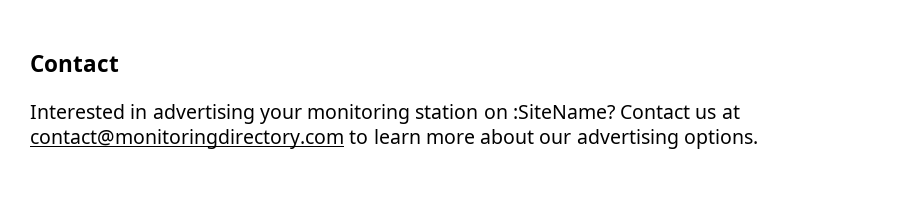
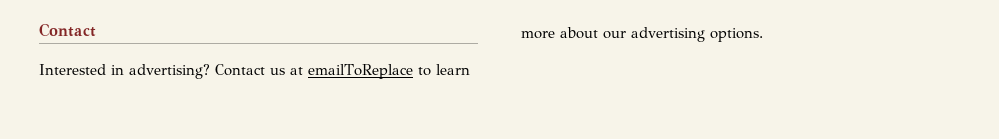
- Interested in advertising your monitoring station on :SiteName?
+ Interested in advertising?
- Contact us at contact@monitoringdirectory.com to learn more about our advertising options.
+ Contact us at emailToReplace to learn more about our advertising options.

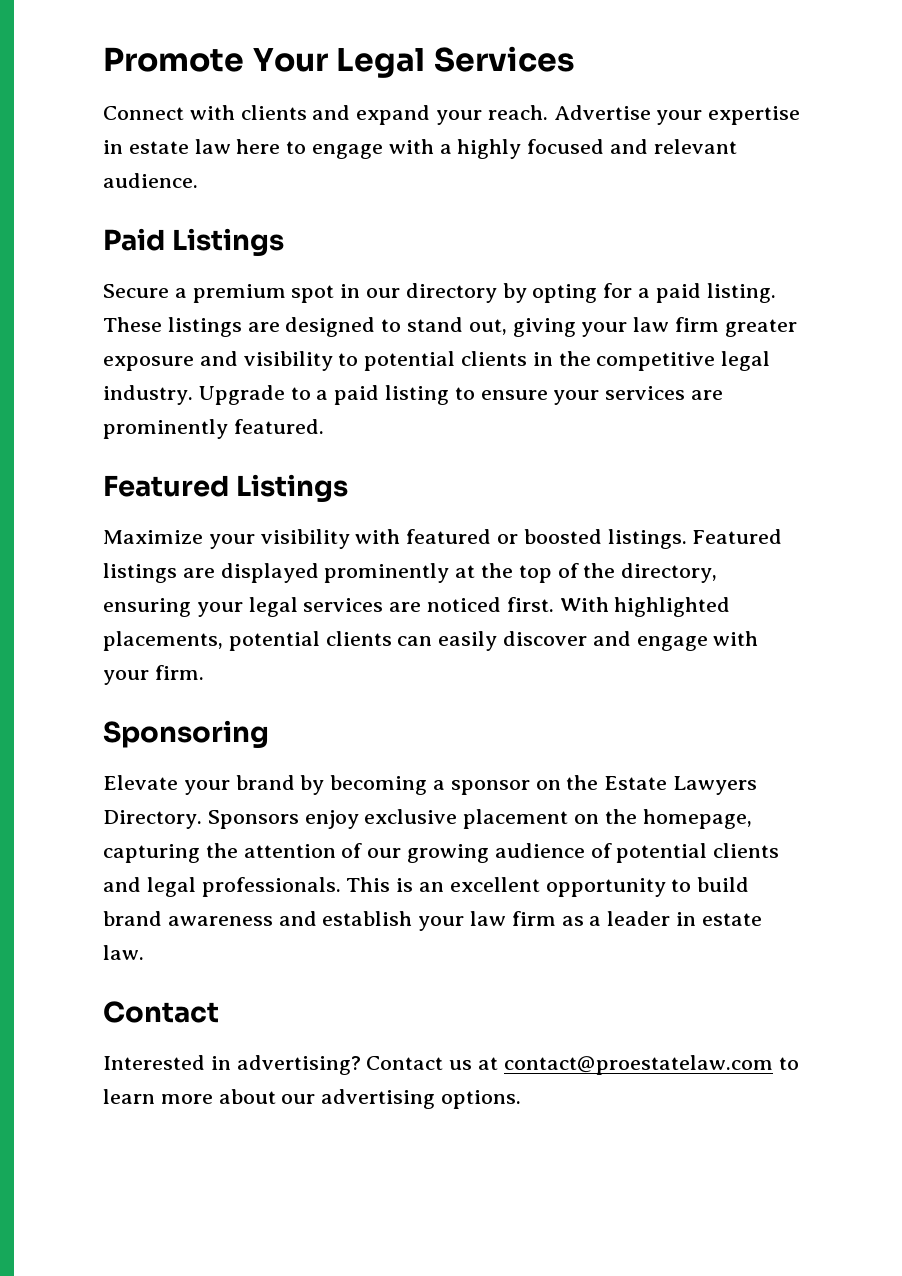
+ Promote Your Legal Services
+ Connect with clients and expand your reach. Advertise your expertise in estate law here to engage with a highly focused and relevant audience.
+ Paid Listings
+ Secure a premium spot in our directory by opting for a paid listing. These listings are designed to stand out, giving your law firm greater exposure and visibility to potential clients in the competitive legal industry. Upgrade to a paid listing to ensure your services are prominently featured.
+ Featured Listings
+ Maximize your visibility with featured or boosted listings. Featured listings are displayed prominently at the top of the directory, ensuring your legal services are noticed first. With highlighted placements, potential clients can easily discover and engage with your firm.
+ Sponsoring
+ Elevate your brand by becoming a sponsor on the Estate Lawyers Directory. Sponsors enjoy exclusive placement on the homepage, capturing the attention of our growing audience of potential clients and legal professionals. This is an excellent opportunity to build brand awareness and establish your law firm as a leader in estate law.
- Contact us at emailToReplace to learn more about our advertising options.
+ Contact us at contact@proestatelaw.com to learn more about our advertising options.

